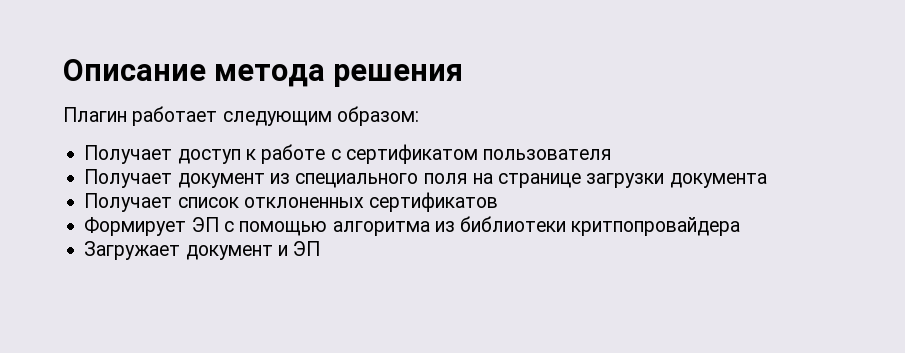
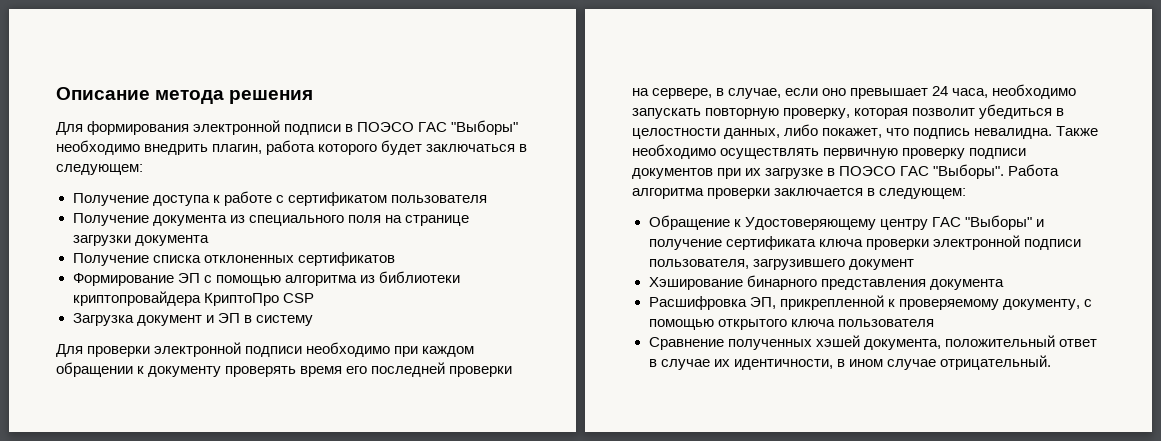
- Плагин работает следующим образом:
- Получает доступ к работе с сертификатом пользователя
+ Для формирования электронной подписи в ПОЭСО ГАС "Выборы" необходимо внедрить плагин, работа которого будет заключаться в следующем:
+ Получение доступа к работе с сертификатом пользователя
- Получает документ из специального поля на странице загрузки документа
+ Получение документа из специального поля на странице загрузки документа
- Получает список отклоненных сертификатов
+ Получение списка отклоненных сертификатов
- Формирует ЭП с помощью алгоритма из библиотеки критпопровайдера
- Загружает документ и ЭП
+ Формирование ЭП с помощью алгоритма из библиотеки криптопровайдера КриптоПро CSP
+ Загрузка документ и ЭП в систему
+ Для проверки электронной подписи необходимо при каждом обращении к документу проверять время его последней проверки на сервере, в случае, если оно превышает 24 часа, необходимо запускать повторную проверку, которая позволит убедиться в целостности данных, либо покажет, что подпись невалидна. Также необходимо осуществлять первичную проверку подписи документов при их загрузке в ПОЭСО ГАС "Выборы". Работа алгоритма проверки заключается в следующем:
+ Обращение к Удостоверяющему центру ГАС "Выборы" и получение сертификата ключа проверки электронной подписи пользователя, загрузившего документ
+ Хэширование бинарного представления документа
+ Расшифровка ЭП, прикрепленной к проверяемому документу, с помощью открытого ключа пользователя
+ Сравнение полученных хэшей документа, положительный ответ в случае их идентичности, в ином случае отрицательный.

